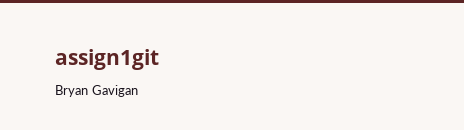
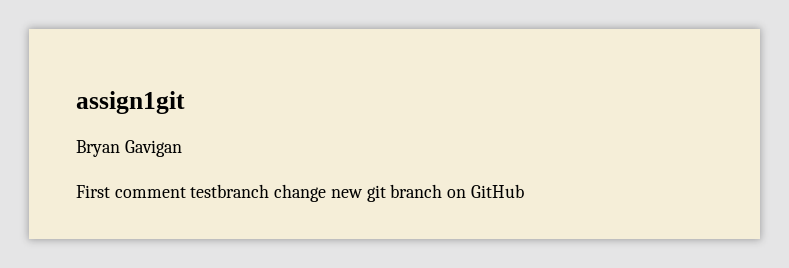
+ First comment testbranch change new git branch on GitHub

